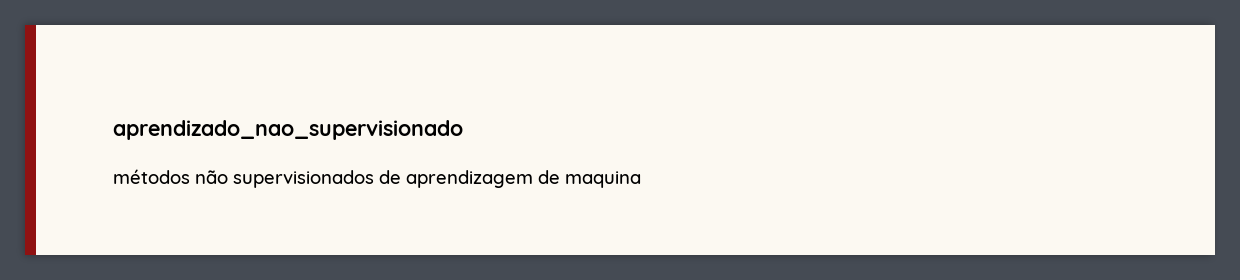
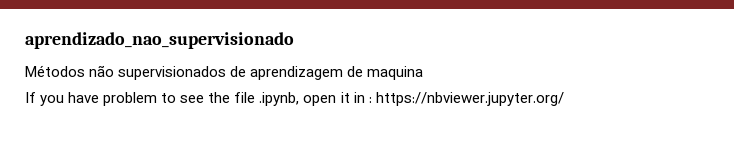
- métodos não supervisionados de aprendizagem de maquina
+ Métodos não supervisionados de aprendizagem de maquina
+ If you have problem to see the file .ipynb, open it in : https://nbviewer.jupyter.org/

